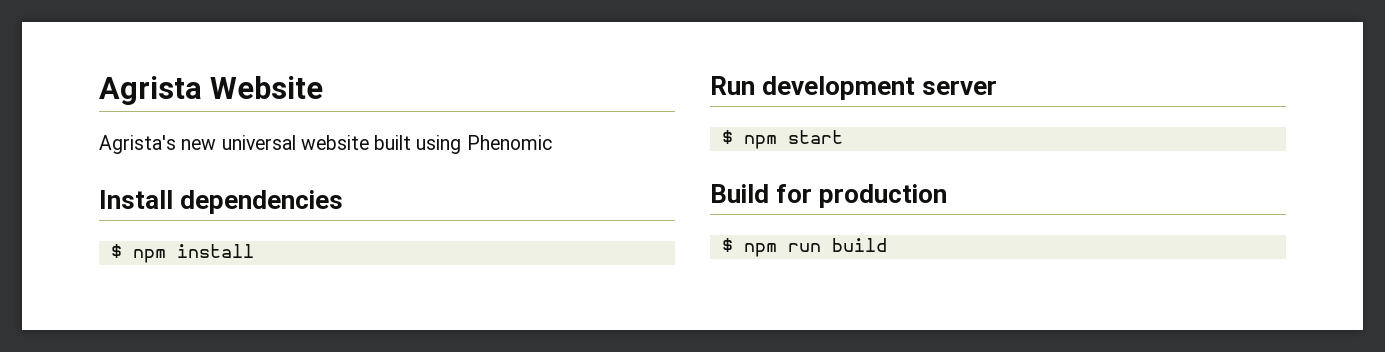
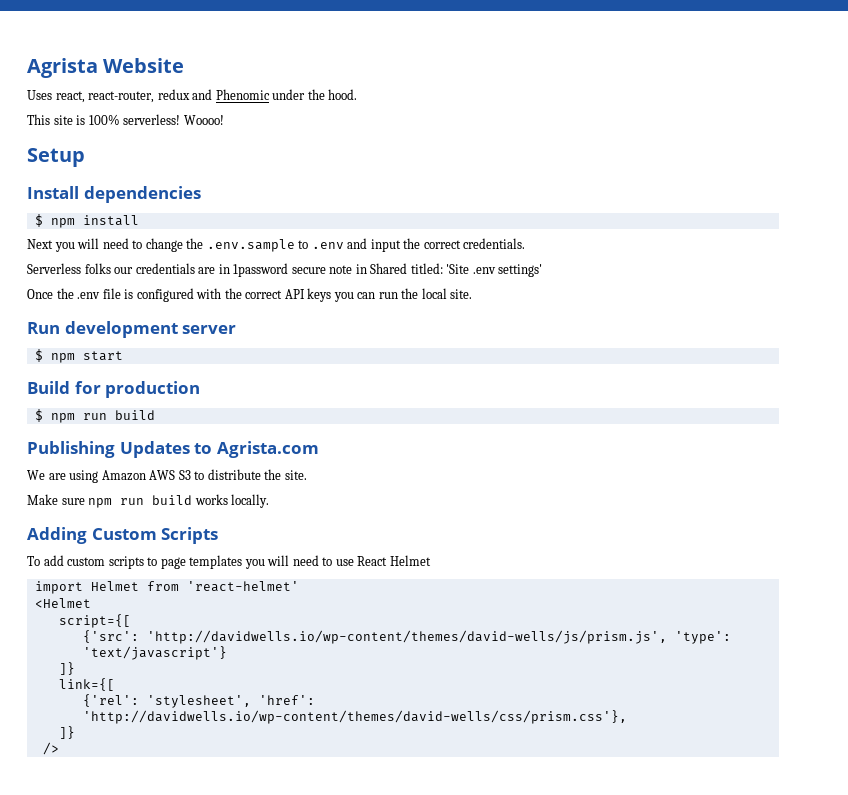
- Agrista's new universal website built using Phenomic
+ Uses react, react-router, redux and Phenomic under the hood.
+ This site is 100% serverless! Woooo!
+ Setup
+ Next you will need to change the .env.sample to .env and input the correct credentials.
+ Serverless folks our credentials are in 1password secure note in Shared titled: 'Site .env settings'
+ Once the .env file is configured with the correct API keys you can run the local site.
+ Publishing Updates to Agrista.com
+ We are using Amazon AWS S3 to distribute the site.
+ Make sure npm run build works locally.
+ Adding Custom Scripts
+ To add custom scripts to page templates you will need to use React Helmet
+ import Helmet from 'react-helmet'
+ <Helmet
+ script={[
+ {'src': 'http://davidwells.io/wp-content/themes/david-wells/js/prism.js', 'type': 'text/javascript'}
+ ]}
+ link={[
+ {'rel': 'stylesheet', 'href': 'http://davidwells.io/wp-content/themes/david-wells/css/prism.css'},
+ ]}
+ />

